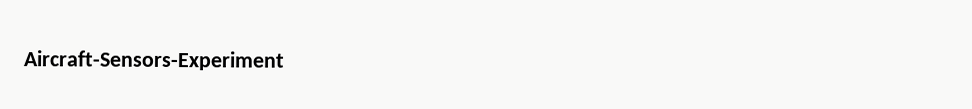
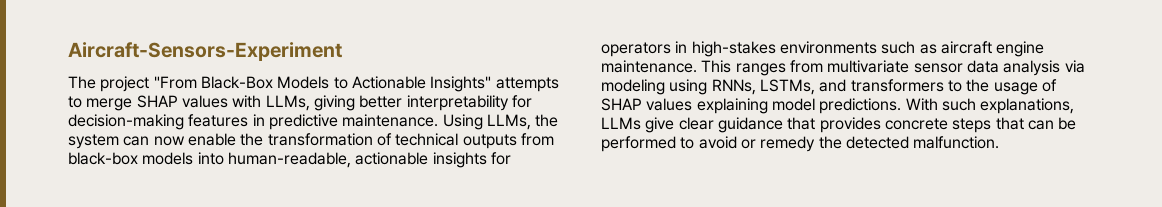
+ The project "From Black-Box Models to Actionable Insights" attempts to merge SHAP values with LLMs, giving better interpretability for decision-making features in predictive maintenance. Using LLMs, the system can now enable the transformation of technical outputs from black-box models into human-readable, actionable insights for operators in high-stakes environments such as aircraft engine maintenance. This ranges from multivariate sensor data analysis via modeling using RNNs, LSTMs, and transformers to the usage of SHAP values explaining model predictions. With such explanations, LLMs give clear guidance that provides concrete steps that can be performed to avoid or remedy the detected malfunction.

